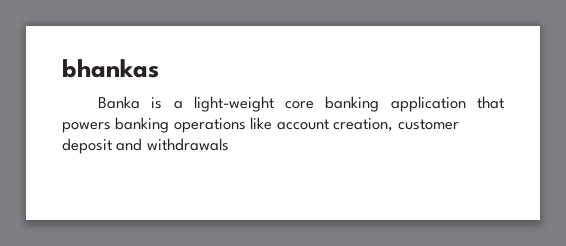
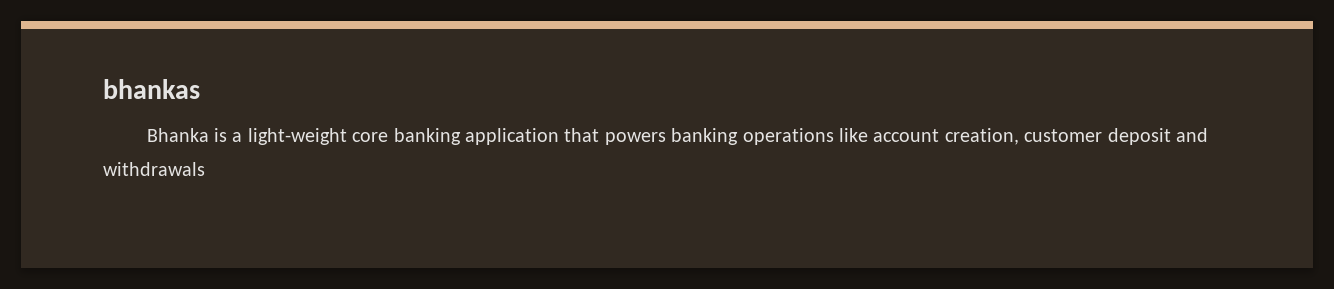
- Banka is a light-weight core banking application that powers banking operations like account creation, customer deposit and withdrawals
+ Bhanka is a light-weight core banking application that powers banking operations like account creation, customer deposit and withdrawals

